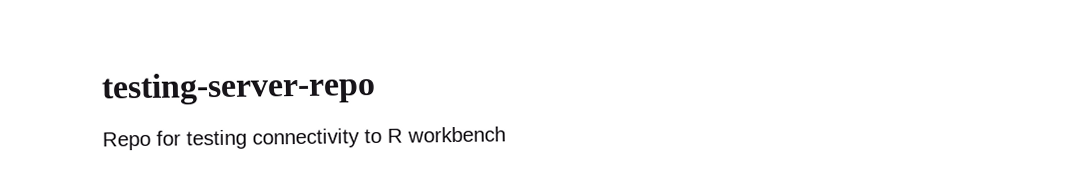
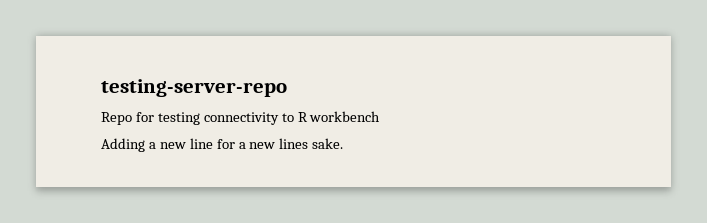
+ Adding a new line for a new lines sake.

